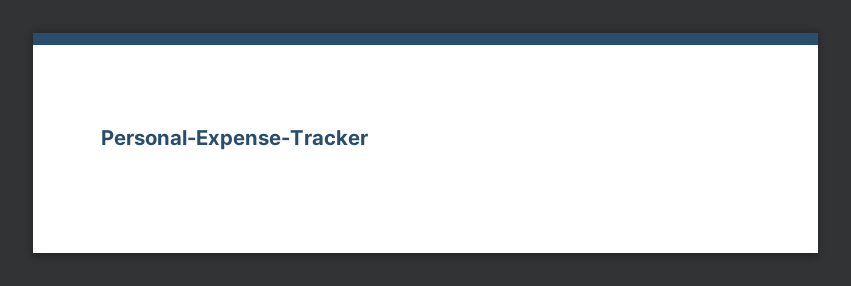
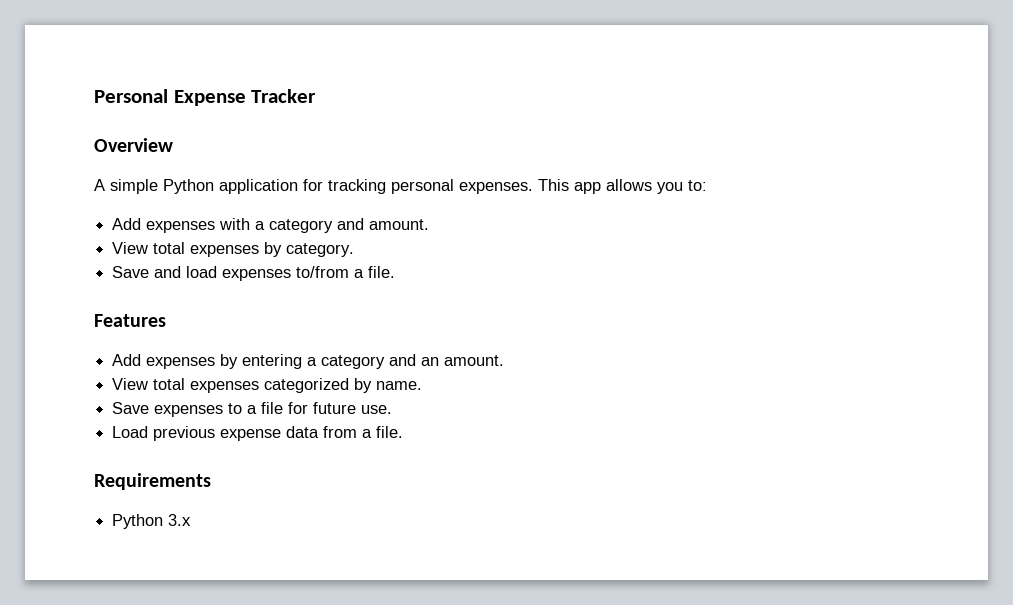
- Personal-Expense-Tracker
+ Personal Expense Tracker
+ Overview
+ A simple Python application for tracking personal expenses. This app allows you to:
+ Add expenses with a category and amount.
+ View total expenses by category.
+ Save and load expenses to/from a file.
+ Features
+ Add expenses by entering a category and an amount.
+ View total expenses categorized by name.
+ Save expenses to a file for future use.
+ Load previous expense data from a file.
+ Requirements
+ Python 3.x

